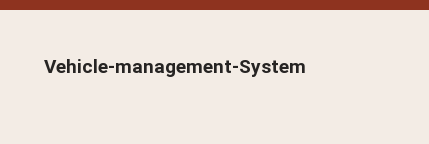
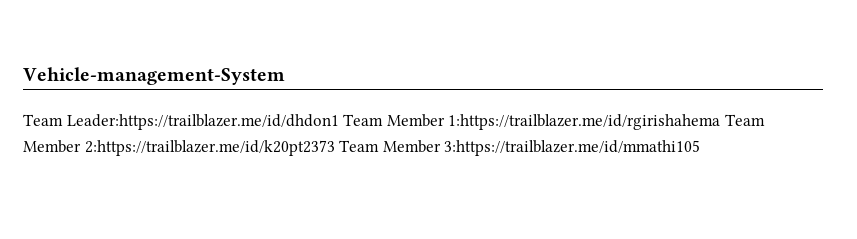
+ Team Leader:https://trailblazer.me/id/dhdon1 Team Member 1:https://trailblazer.me/id/rgirishahema Team Member 2:https://trailblazer.me/id/k20pt2373 Team Member 3:https://trailblazer.me/id/mmathi105

